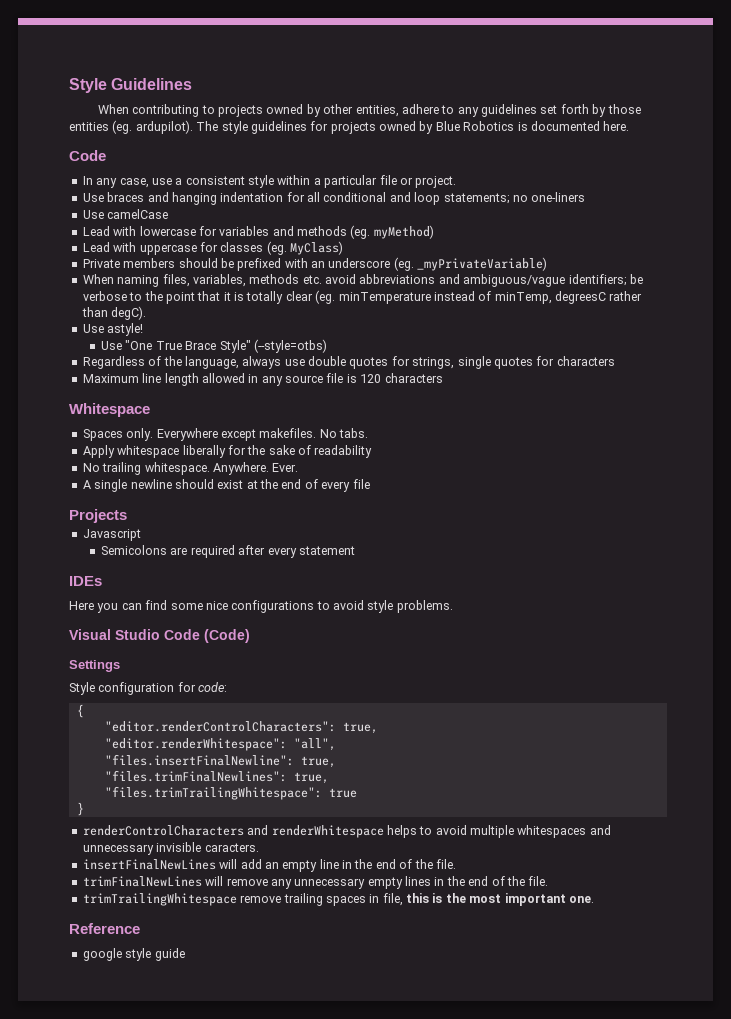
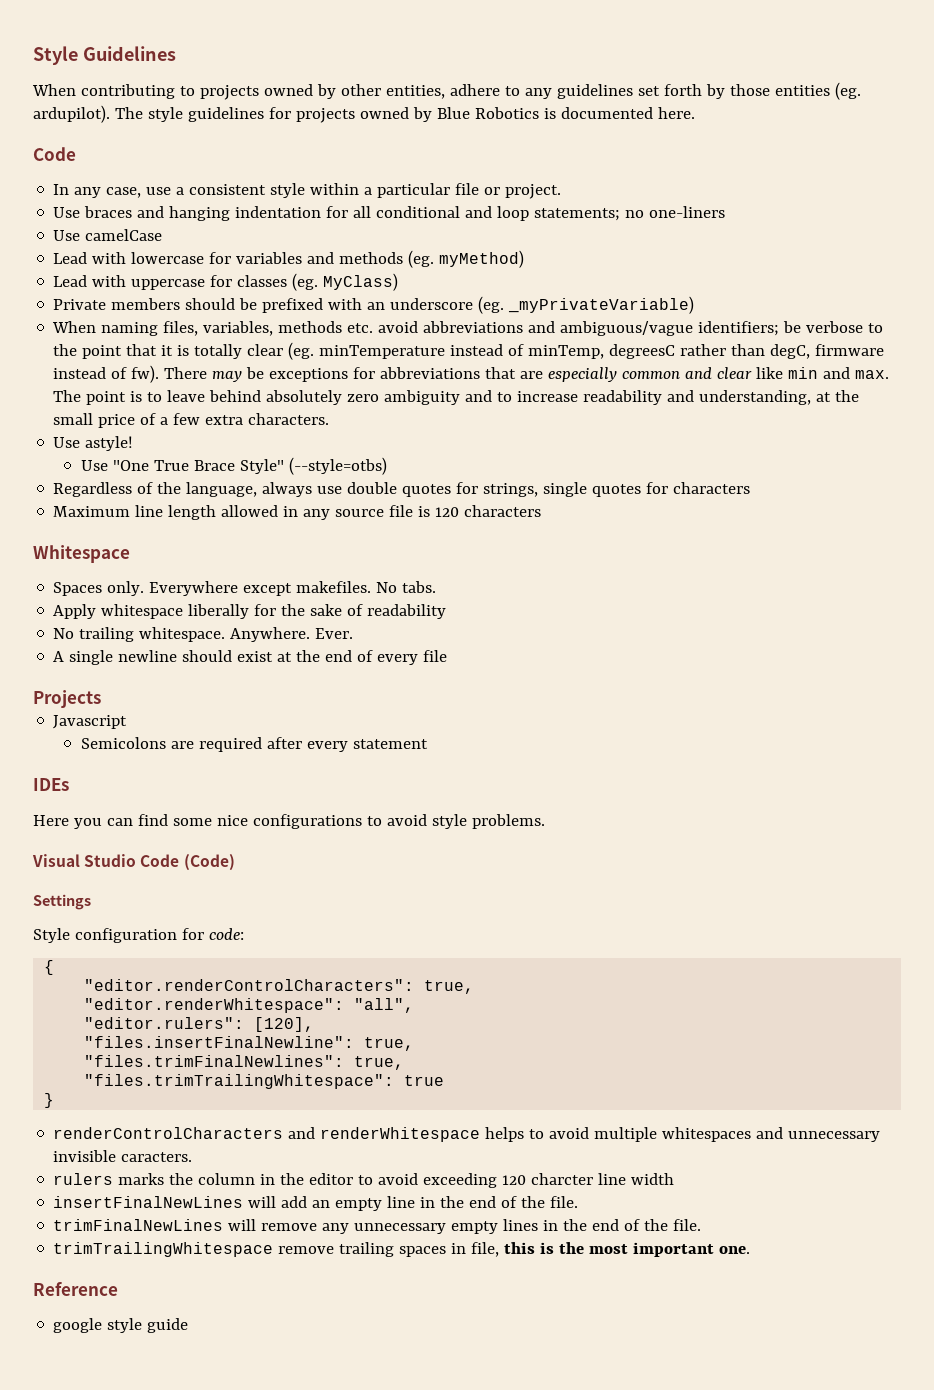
- When naming files, variables, methods etc. avoid abbreviations and ambiguous/vague identifiers; be verbose to the point that it is totally clear (eg. minTemperature instead of minTemp, degreesC rather than degC).
+ When naming files, variables, methods etc. avoid abbreviations and ambiguous/vague identifiers; be verbose to the point that it is totally clear (eg. minTemperature instead of minTemp, degreesC rather than degC, firmware instead of fw). There may be exceptions for abbreviations that are especially common and clear like min and max. The point is to leave behind absolutely zero ambiguity and to increase readability and understanding, at the small price of a few extra characters.
+ "editor.rulers": [120],
+ rulers marks the column in the editor to avoid exceeding 120 charcter line width

